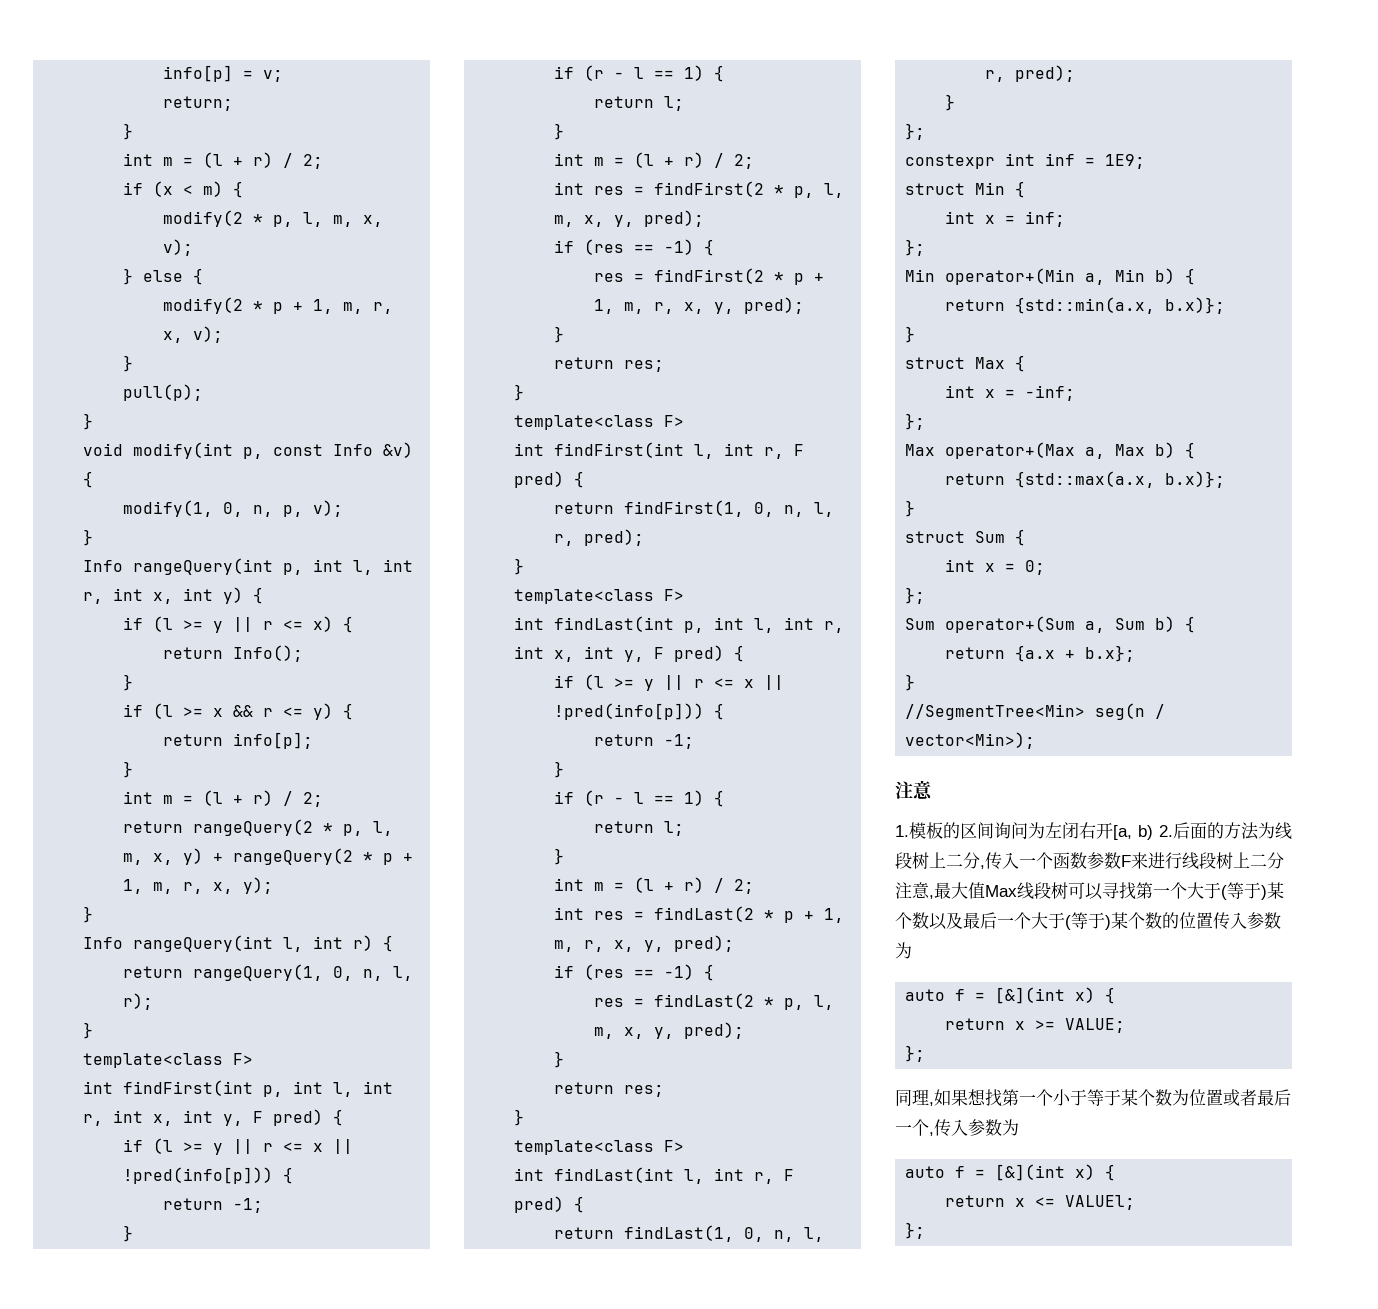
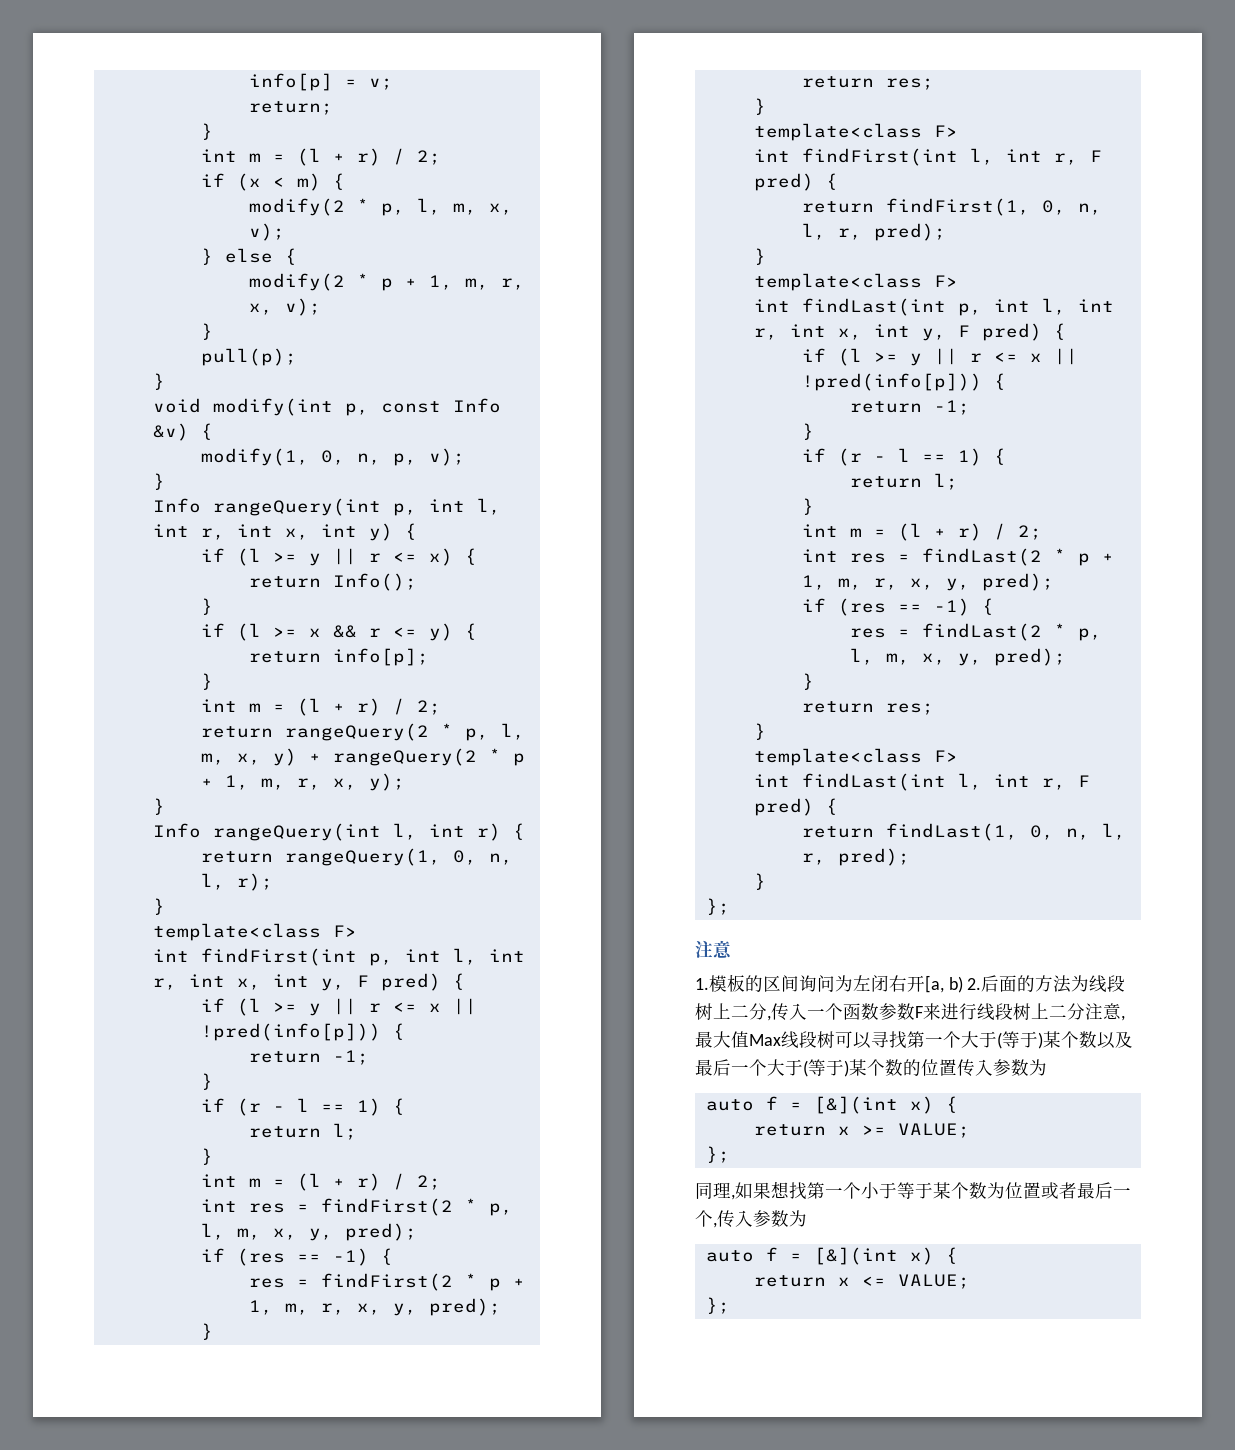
- constexpr int inf = 1E9;
- struct Min {
- int x = inf;
- };
- Min operator+(Min a, Min b) {
- return {std::min(a.x, b.x)};
- }
- struct Max {
- int x = -inf;
- };
- Max operator+(Max a, Max b) {
- return {std::max(a.x, b.x)};
- }
- struct Sum {
- int x = 0;
- };
- Sum operator+(Sum a, Sum b) {
- return {a.x + b.x};
- }
- //SegmentTree<Min> seg(n / vector<Min>);
- return x <= VALUEl;
+ return x <= VALUE;

